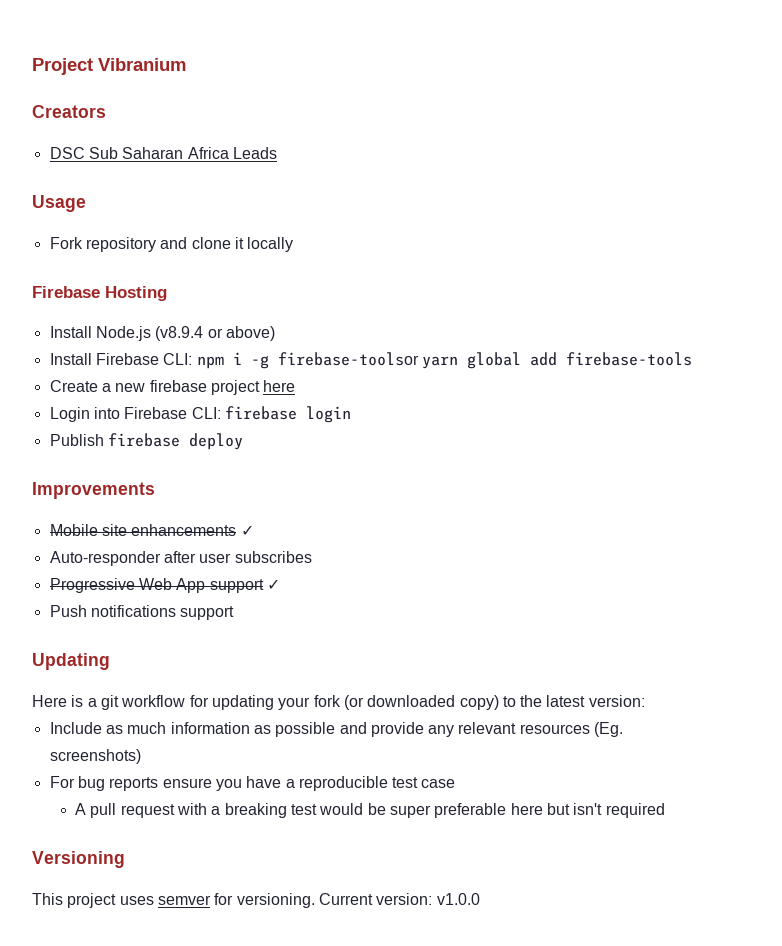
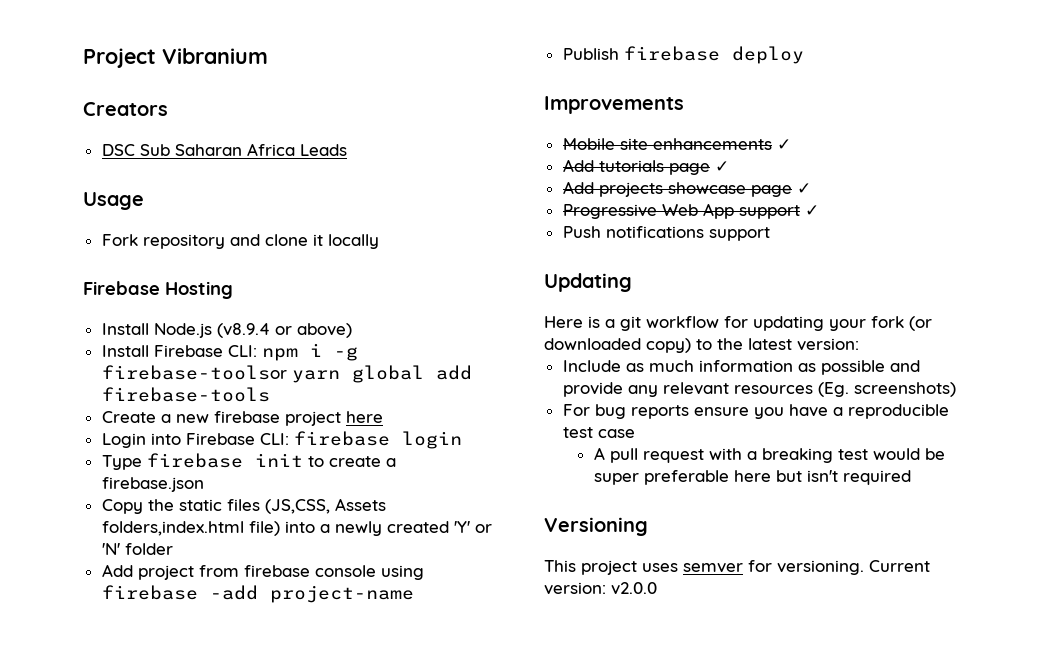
+ Type firebase init to create a firebase.json
+ Copy the static files (JS,CSS, Assets folders,index.html file) into a newly created 'Y' or 'N' folder
+ Add project from firebase console using firebase -add project-name
- Auto-responder after user subscribes
+ Add tutorials page ✓
+ Add projects showcase page ✓
- Current version: v1.0.0
+ Current version: v2.0.0

